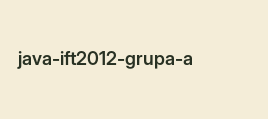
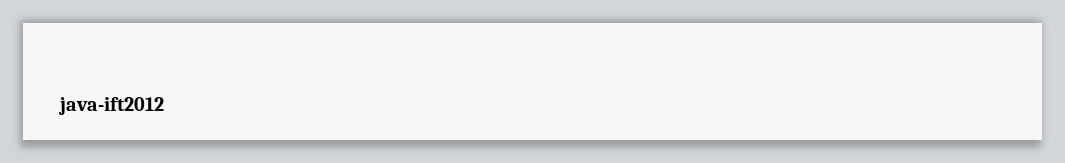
- java-ift2012-grupa-a
+ java-ift2012

